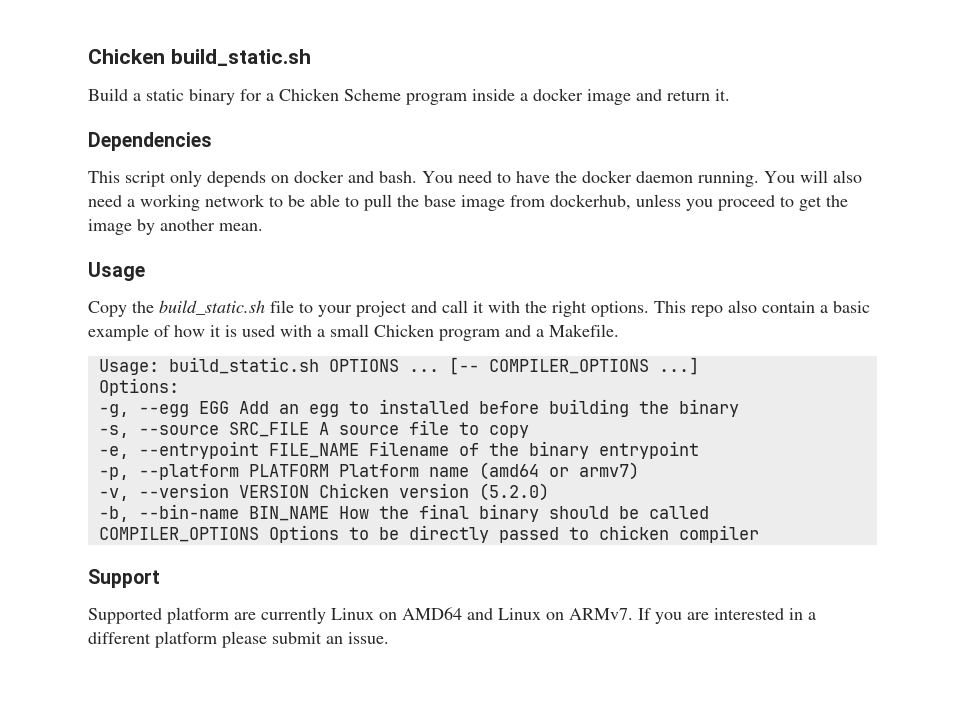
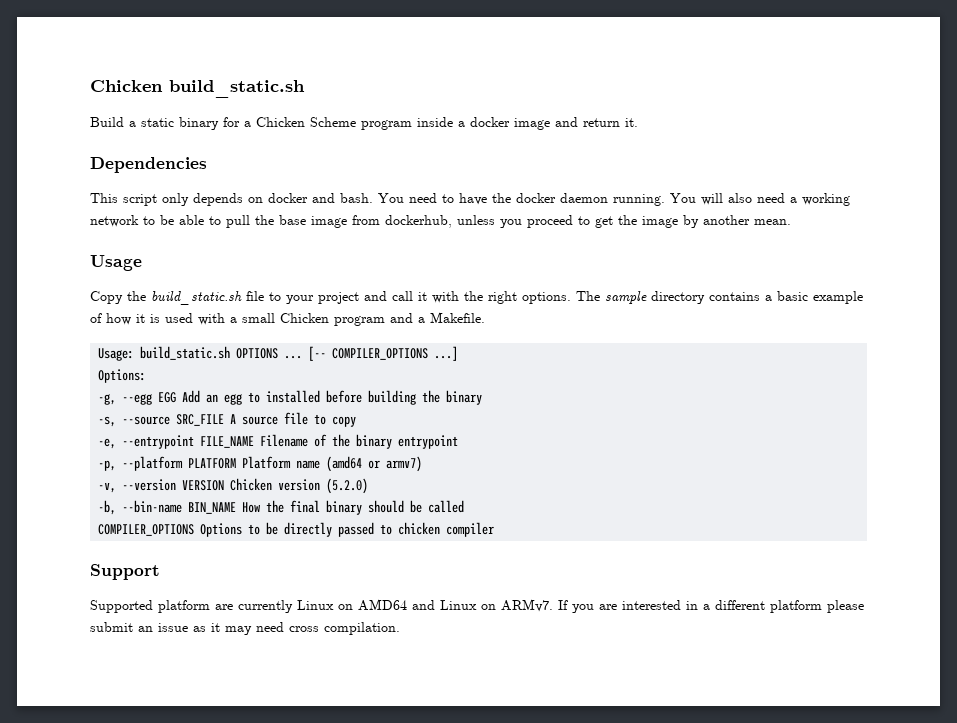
- This repo also contain a basic example of how it is used with a small Chicken program and a Makefile.
+ The sample directory contains a basic example of how it is used with a small Chicken program and a Makefile.
- If you are interested in a different platform please submit an issue.
+ If you are interested in a different platform please submit an issue as it may need cross compilation.

